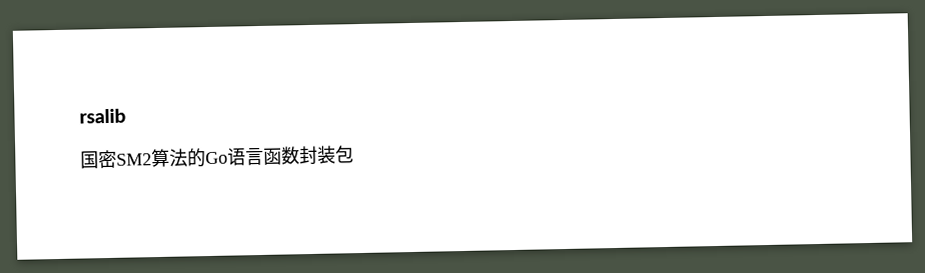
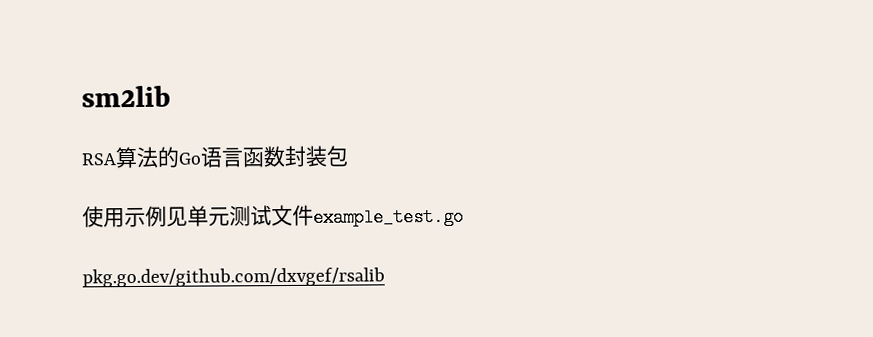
- rsalib
- 国密SM2算法的Go语言函数封装包
+ sm2lib
+ RSA算法的Go语言函数封装包
+ 使用示例见单元测试文件example_test.go
+ pkg.go.dev/github.com/dxvgef/rsalib

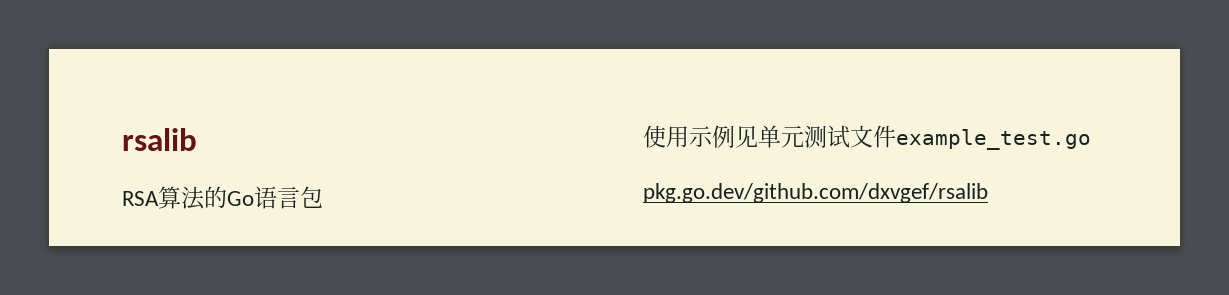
- sm2lib
+ rsalib
- RSA算法的Go语言函数封装包
+ RSA算法的Go语言包

